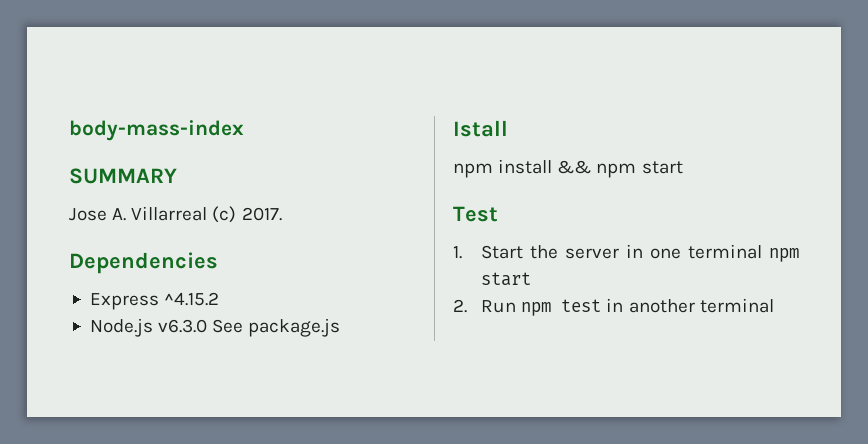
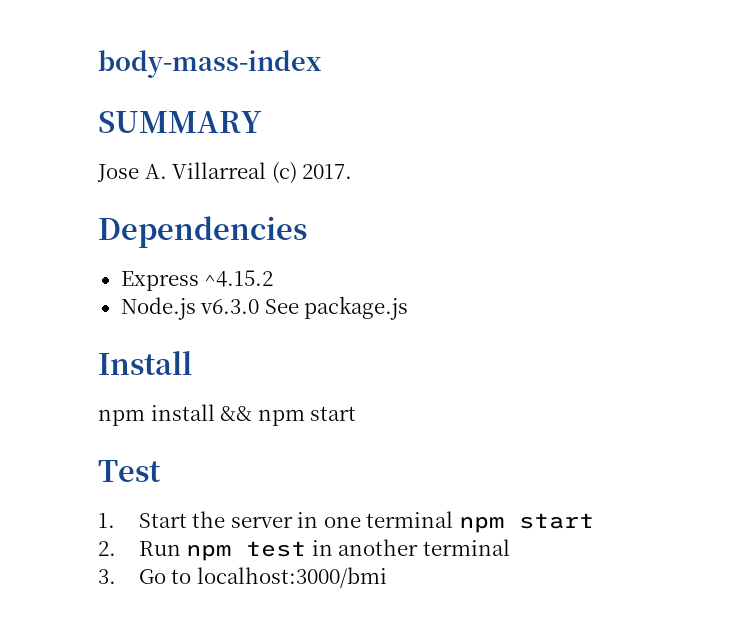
- Istall
+ Install
+ 3. Go to localhost:3000/bmi

